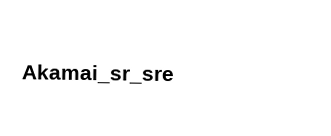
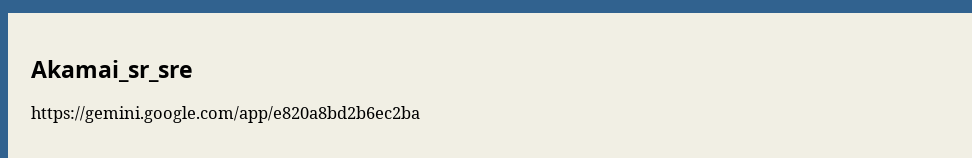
+ https://gemini.google.com/app/e820a8bd2b6ec2ba

